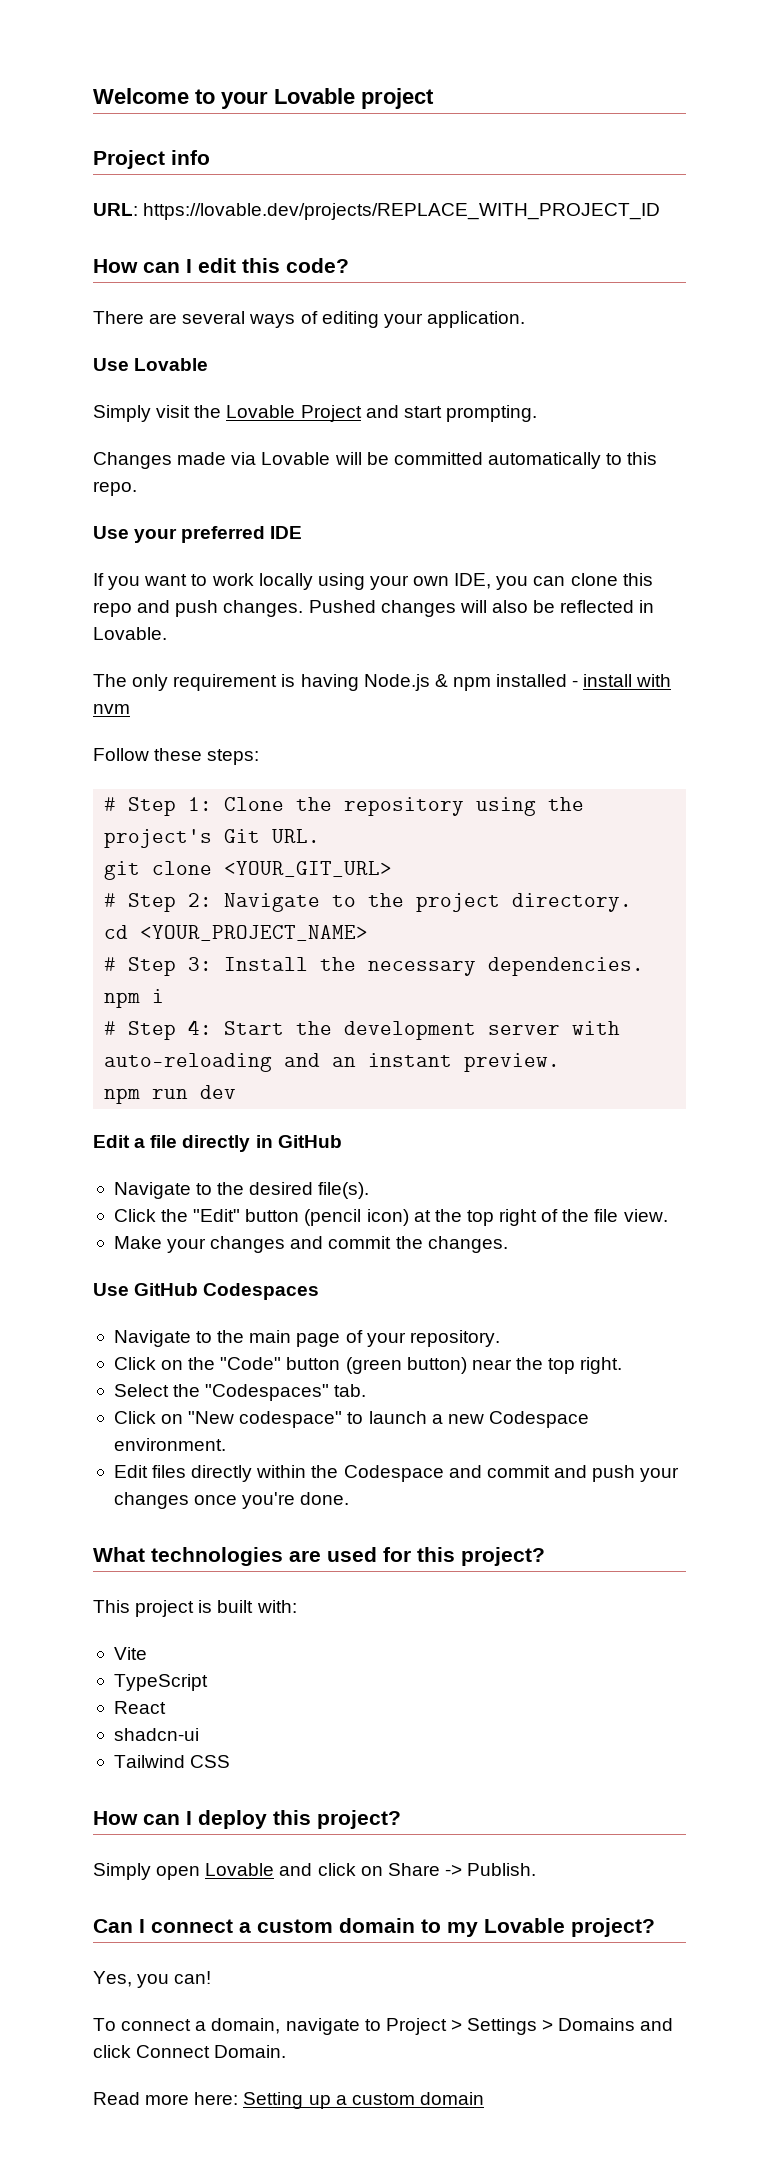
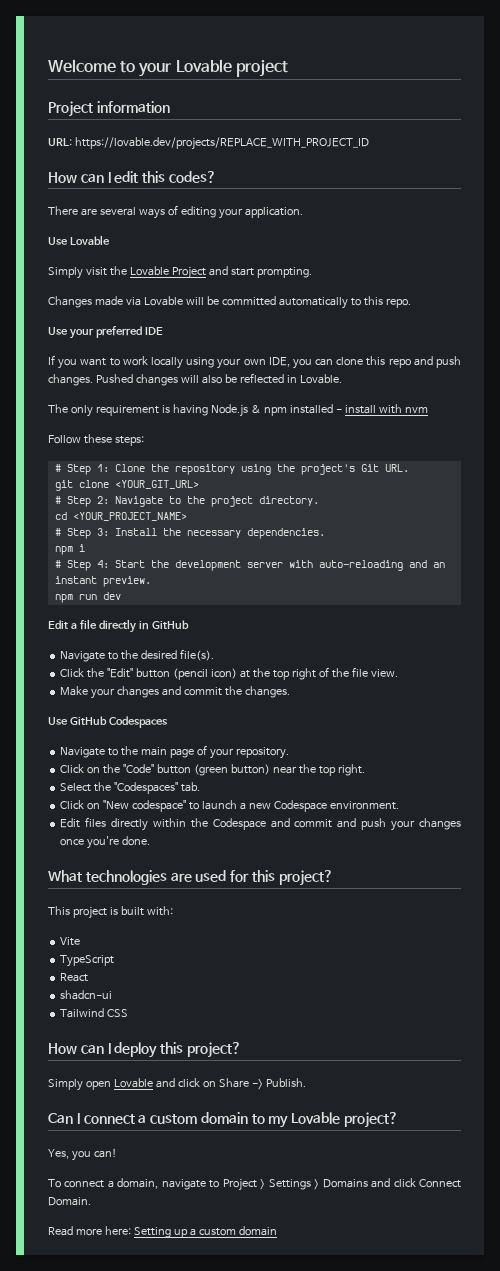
- Project info
+ Project information
- How can I edit this code?
+ How can I edit this codes?

